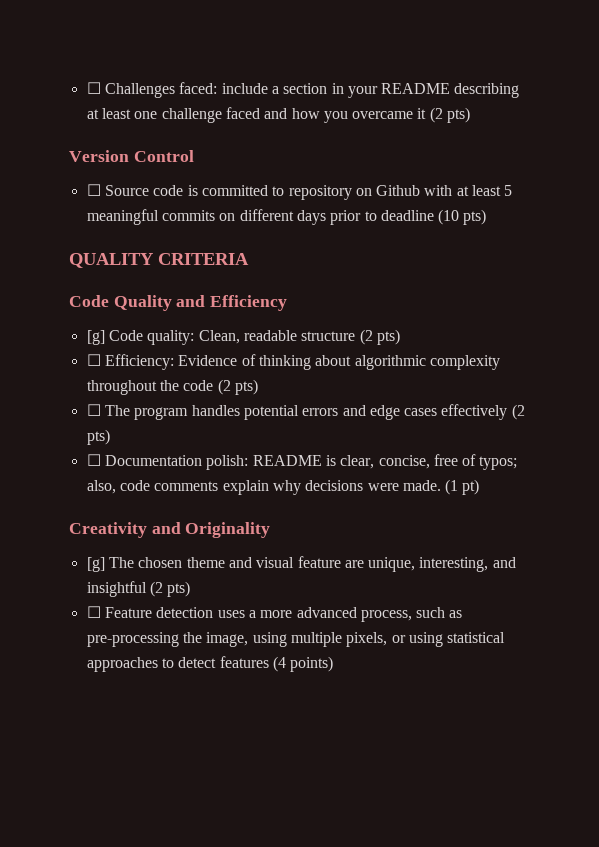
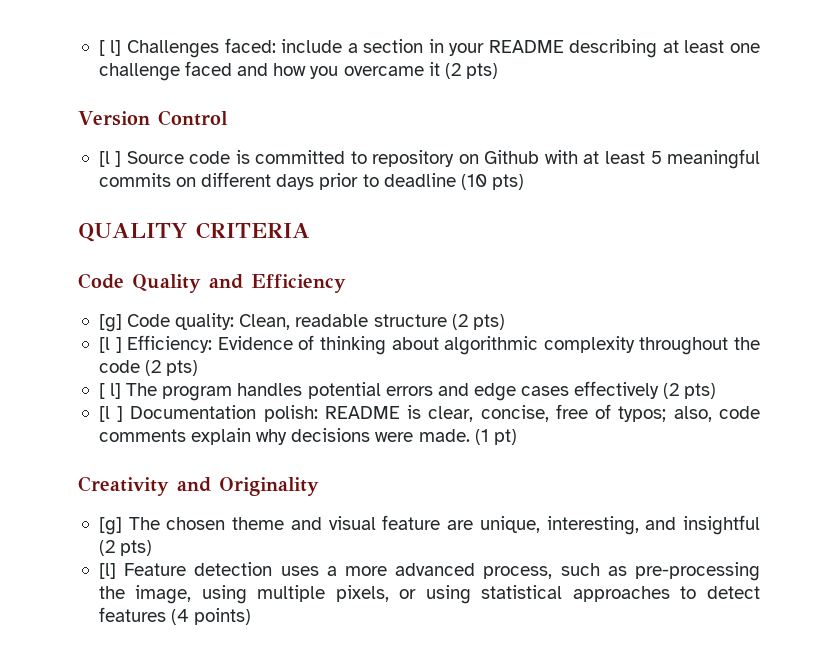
- ☐ Challenges faced: include a section in your README describing at least one challenge faced and how you overcame it (2 pts)
+ [ l] Challenges faced: include a section in your README describing at least one challenge faced and how you overcame it (2 pts)
- ☐ Source code is committed to repository on Github with at least 5 meaningful commits on different days prior to deadline (10 pts)
+ [l ] Source code is committed to repository on Github with at least 5 meaningful commits on different days prior to deadline (10 pts)
- ☐ Efficiency: Evidence of thinking about algorithmic complexity throughout the code (2 pts)
+ [l ] Efficiency: Evidence of thinking about algorithmic complexity throughout the code (2 pts)
- ☐ The program handles potential errors and edge cases effectively (2 pts)
+ [ l] The program handles potential errors and edge cases effectively (2 pts)
- ☐ Documentation polish: README is clear, concise, free of typos; also, code comments explain why decisions were made.
+ [l ] Documentation polish: README is clear, concise, free of typos; also, code comments explain why decisions were made.
- ☐ Feature detection uses a more advanced process, such as pre-processing the image, using multiple pixels, or using statistical approaches to detect features (4 points)
+ [l] Feature detection uses a more advanced process, such as pre-processing the image, using multiple pixels, or using statistical approaches to detect features (4 points)

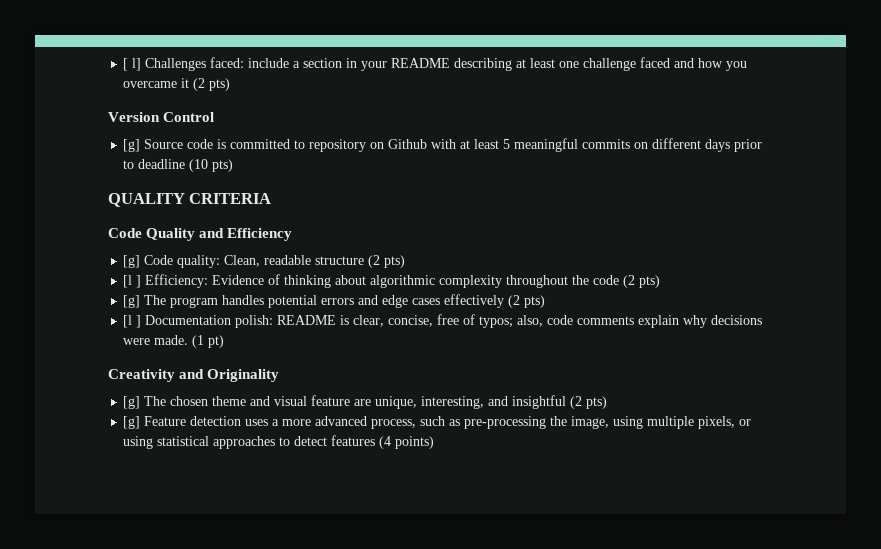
- [l ] Source code is committed to repository on Github with at least 5 meaningful commits on different days prior to deadline (10 pts)
+ [g] Source code is committed to repository on Github with at least 5 meaningful commits on different days prior to deadline (10 pts)
- [ l] The program handles potential errors and edge cases effectively (2 pts)
+ [g] The program handles potential errors and edge cases effectively (2 pts)
- [l] Feature detection uses a more advanced process, such as pre-processing the image, using multiple pixels, or using statistical approaches to detect features (4 points)
+ [g] Feature detection uses a more advanced process, such as pre-processing the image, using multiple pixels, or using statistical approaches to detect features (4 points)

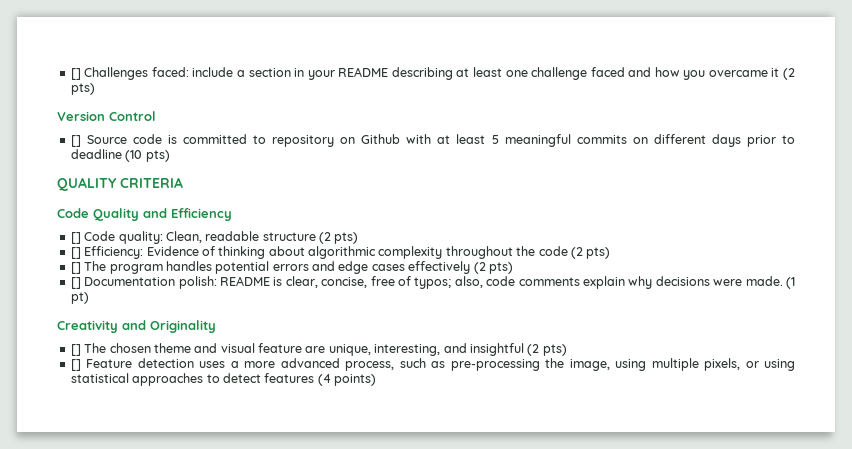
- [ l] Challenges faced: include a section in your README describing at least one challenge faced and how you overcame it (2 pts)
+ [] Challenges faced: include a section in your README describing at least one challenge faced and how you overcame it (2 pts)
- [g] Source code is committed to repository on Github with at least 5 meaningful commits on different days prior to deadline (10 pts)
+ [] Source code is committed to repository on Github with at least 5 meaningful commits on different days prior to deadline (10 pts)
- [g] Code quality: Clean, readable structure (2 pts)
+ [] Code quality: Clean, readable structure (2 pts)
- [l ] Efficiency: Evidence of thinking about algorithmic complexity throughout the code (2 pts)
+ [] Efficiency: Evidence of thinking about algorithmic complexity throughout the code (2 pts)
- [g] The program handles potential errors and edge cases effectively (2 pts)
+ [] The program handles potential errors and edge cases effectively (2 pts)
- [l ] Documentation polish: README is clear, concise, free of typos; also, code comments explain why decisions were made.
+ [] Documentation polish: README is clear, concise, free of typos; also, code comments explain why decisions were made.
- [g] The chosen theme and visual feature are unique, interesting, and insightful (2 pts)
+ [] The chosen theme and visual feature are unique, interesting, and insightful (2 pts)
- [g] Feature detection uses a more advanced process, such as pre-processing the image, using multiple pixels, or using statistical approaches to detect features (4 points)
+ [] Feature detection uses a more advanced process, such as pre-processing the image, using multiple pixels, or using statistical approaches to detect features (4 points)

